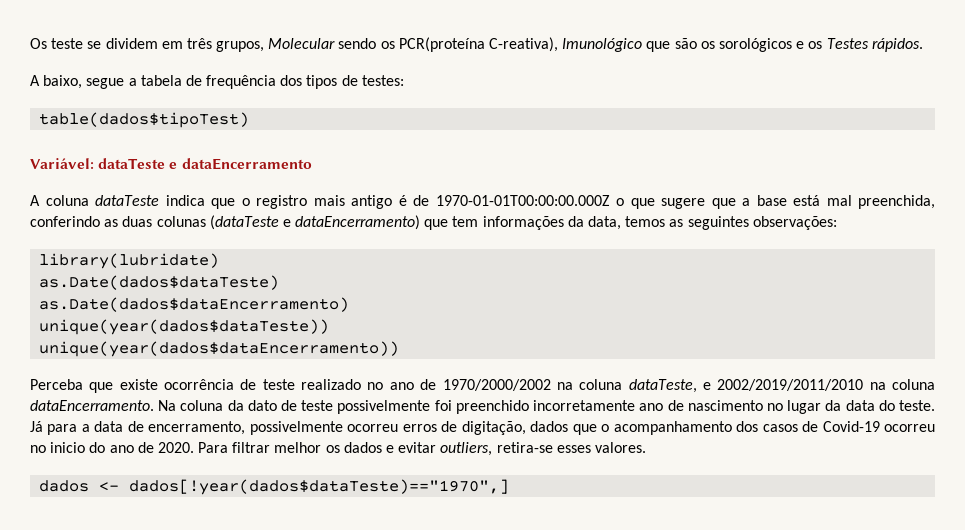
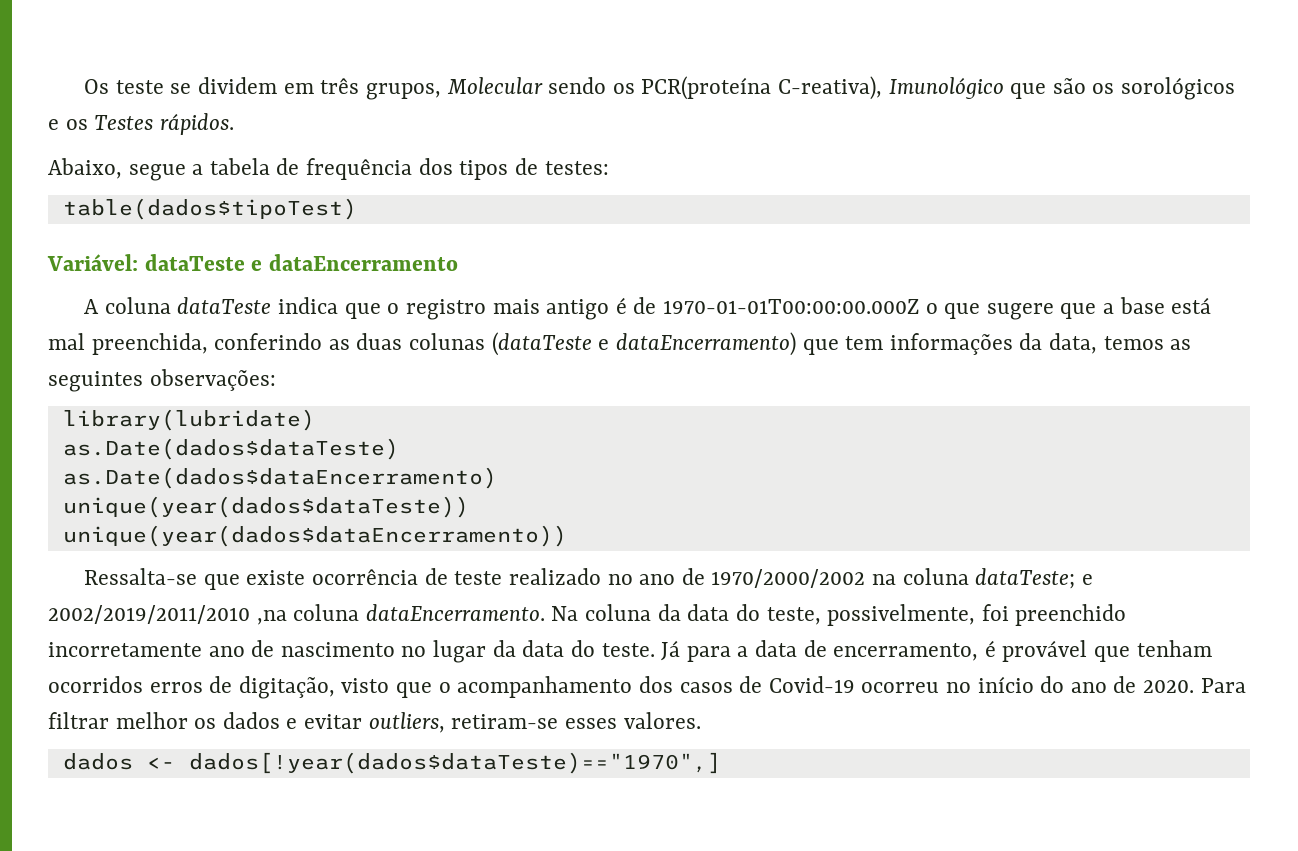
- A baixo, segue a tabela de frequência dos tipos de testes:
+ Abaixo, segue a tabela de frequência dos tipos de testes:
- Perceba que existe ocorrência de teste realizado no ano de 1970/2000/2002 na coluna dataTeste, e 2002/2019/2011/2010 na coluna dataEncerramento.
+ Ressalta-se que existe ocorrência de teste realizado no ano de 1970/2000/2002 na coluna dataTeste; e 2002/2019/2011/2010 ,na coluna dataEncerramento.
- Na coluna da dato de teste possivelmente foi preenchido incorretamente ano de nascimento no lugar da data do teste.
+ Na coluna da data do teste, possivelmente, foi preenchido incorretamente ano de nascimento no lugar da data do teste.
- Já para a data de encerramento, possivelmente ocorreu erros de digitação, dados que o acompanhamento dos casos de Covid-19 ocorreu no inicio do ano de 2020.
+ Já para a data de encerramento, é provável que tenham ocorridos erros de digitação, visto que o acompanhamento dos casos de Covid-19 ocorreu no início do ano de 2020.
- Para filtrar melhor os dados e evitar outliers, retira-se esses valores.
+ Para filtrar melhor os dados e evitar outliers, retiram-se esses valores.

